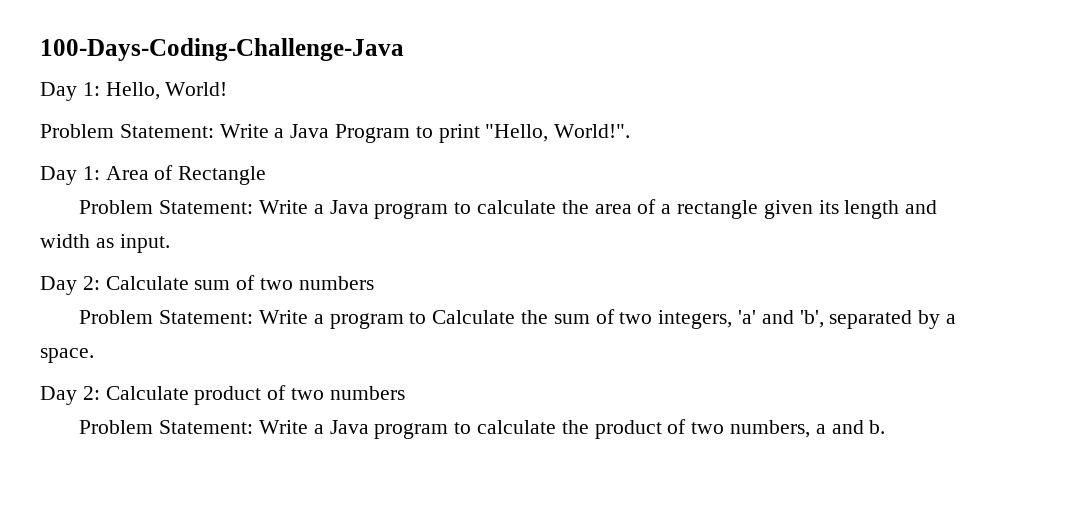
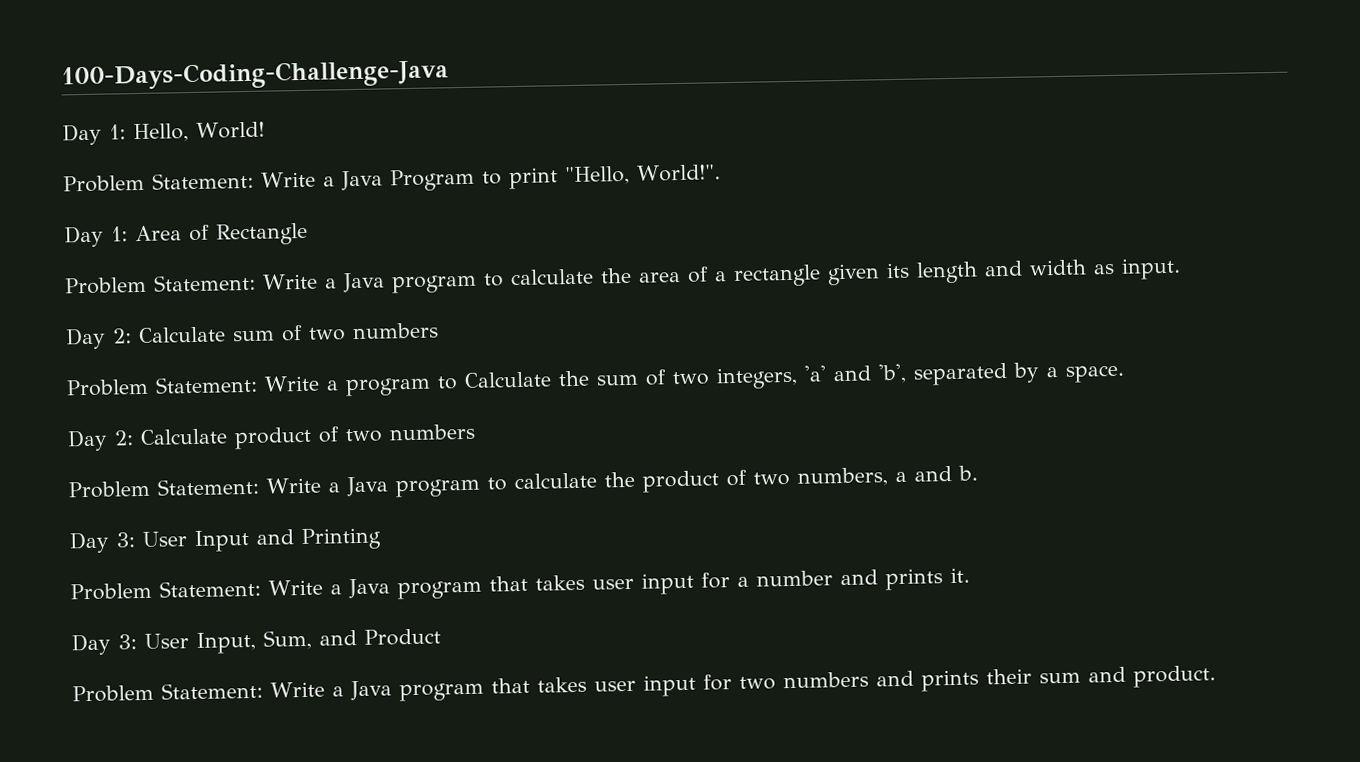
+ Day 3: User Input and Printing
+ Problem Statement: Write a Java program that takes user input for a number and prints it.
+ Day 3: User Input, Sum, and Product
+ Problem Statement: Write a Java program that takes user input for two numbers and prints their sum and product.

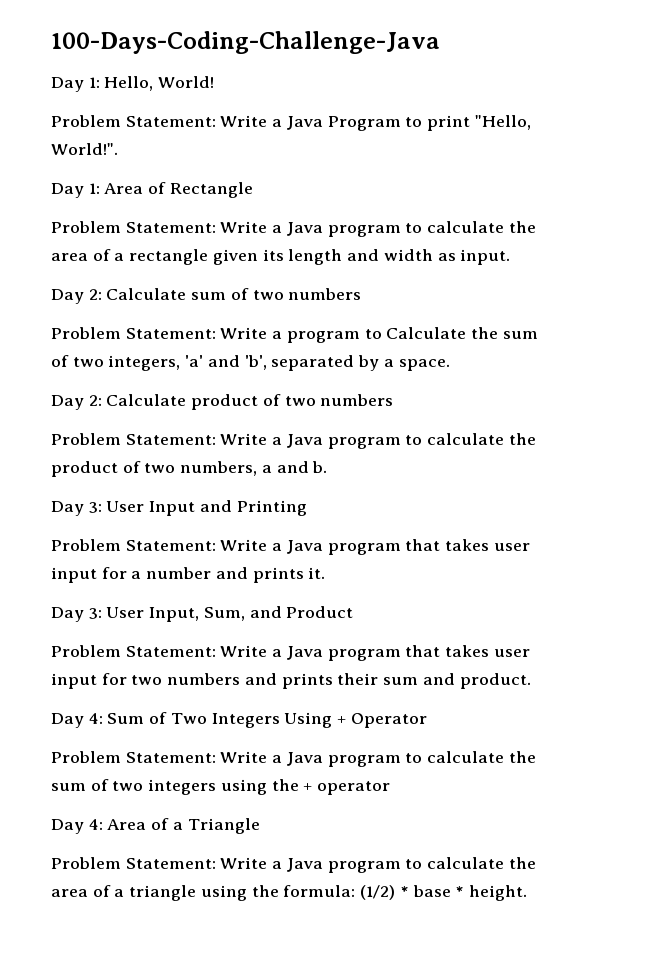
+ Day 4: Sum of Two Integers Using + Operator
+ Problem Statement: Write a Java program to calculate the sum of two integers using the + operator
+ Day 4: Area of a Triangle
+ Problem Statement: Write a Java program to calculate the area of a triangle using the formula: (1/2) * base * height.

